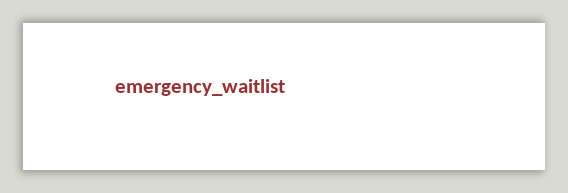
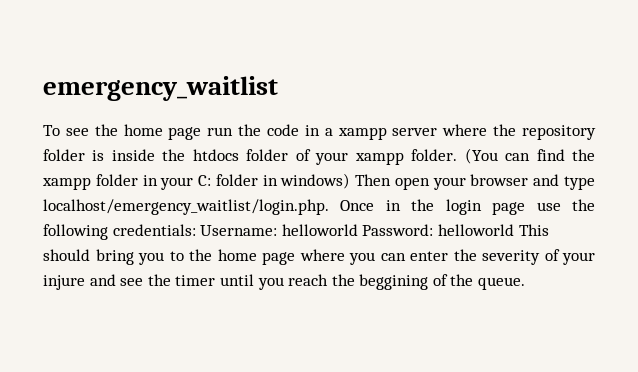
+ To see the home page run the code in a xampp server where the repository folder is inside the htdocs folder of your xampp folder. (You can find the xampp folder in your C: folder in windows) Then open your browser and type localhost/emergency_waitlist/login.php. Once in the login page use the following credentials: Username: helloworld Password: helloworld This should bring you to the home page where you can enter the severity of your injure and see the timer until you reach the beggining of the queue.

